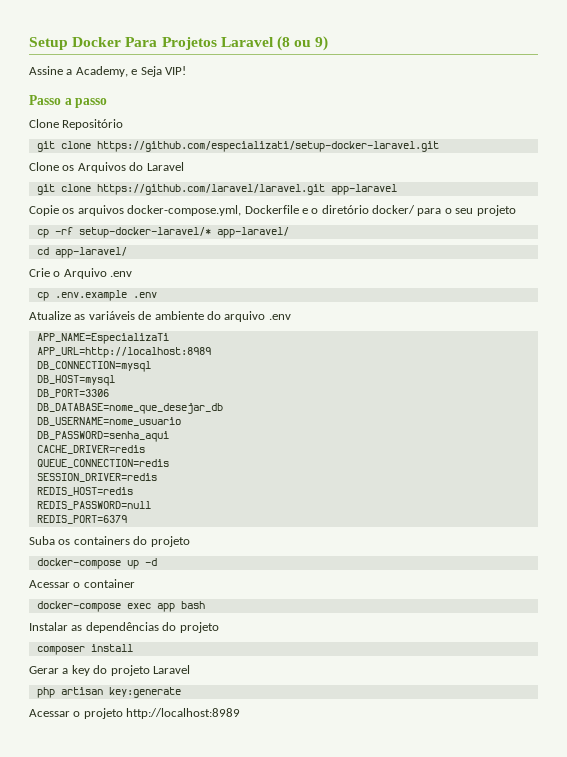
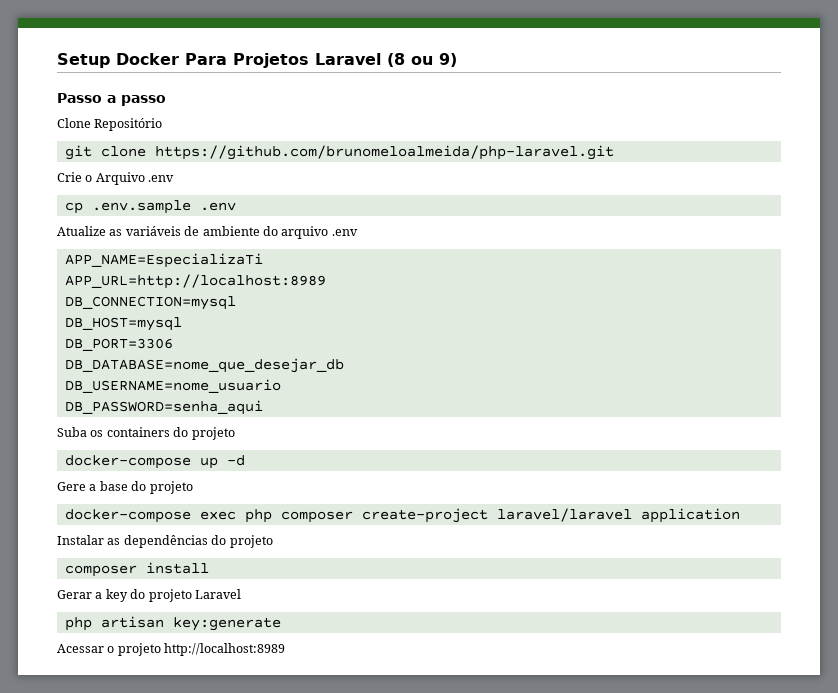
- Assine a Academy, e Seja VIP!
- git clone https://github.com/especializati/setup-docker-laravel.git
- Clone os Arquivos do Laravel
- git clone https://github.com/laravel/laravel.git app-laravel
- Copie os arquivos docker-compose.yml, Dockerfile e o diretório docker/ para o seu projeto
- cp -rf setup-docker-laravel/* app-laravel/
- cd app-laravel/
+ git clone https://github.com/brunomeloalmeida/php-laravel.git
- cp .env.example .env
+ cp .env.sample .env
- CACHE_DRIVER=redis
- QUEUE_CONNECTION=redis
- SESSION_DRIVER=redis
- REDIS_HOST=redis
- REDIS_PASSWORD=null
- REDIS_PORT=6379
- Acessar o container
- docker-compose exec app bash
+ Gere a base do projeto
+ docker-compose exec php composer create-project laravel/laravel application

